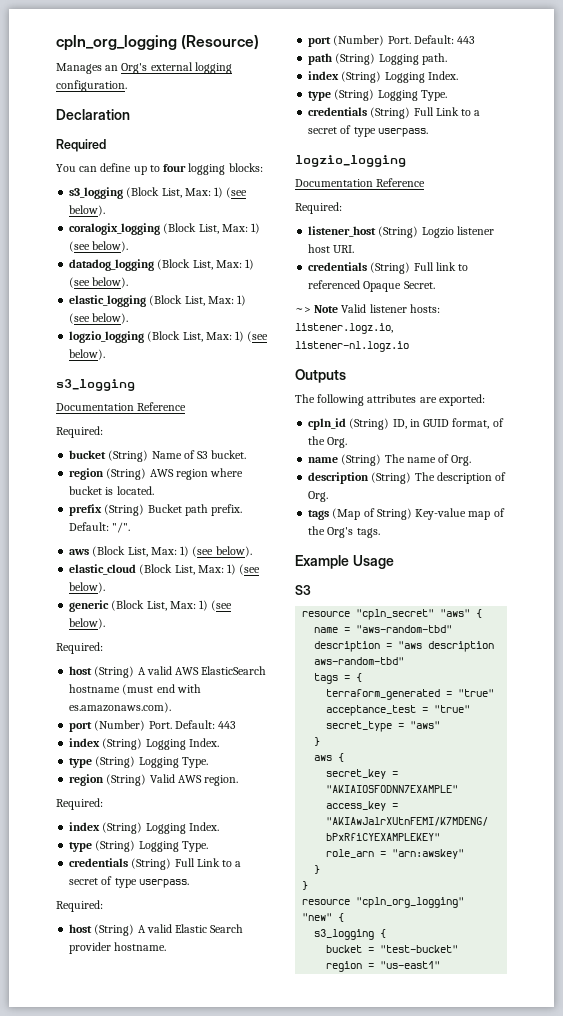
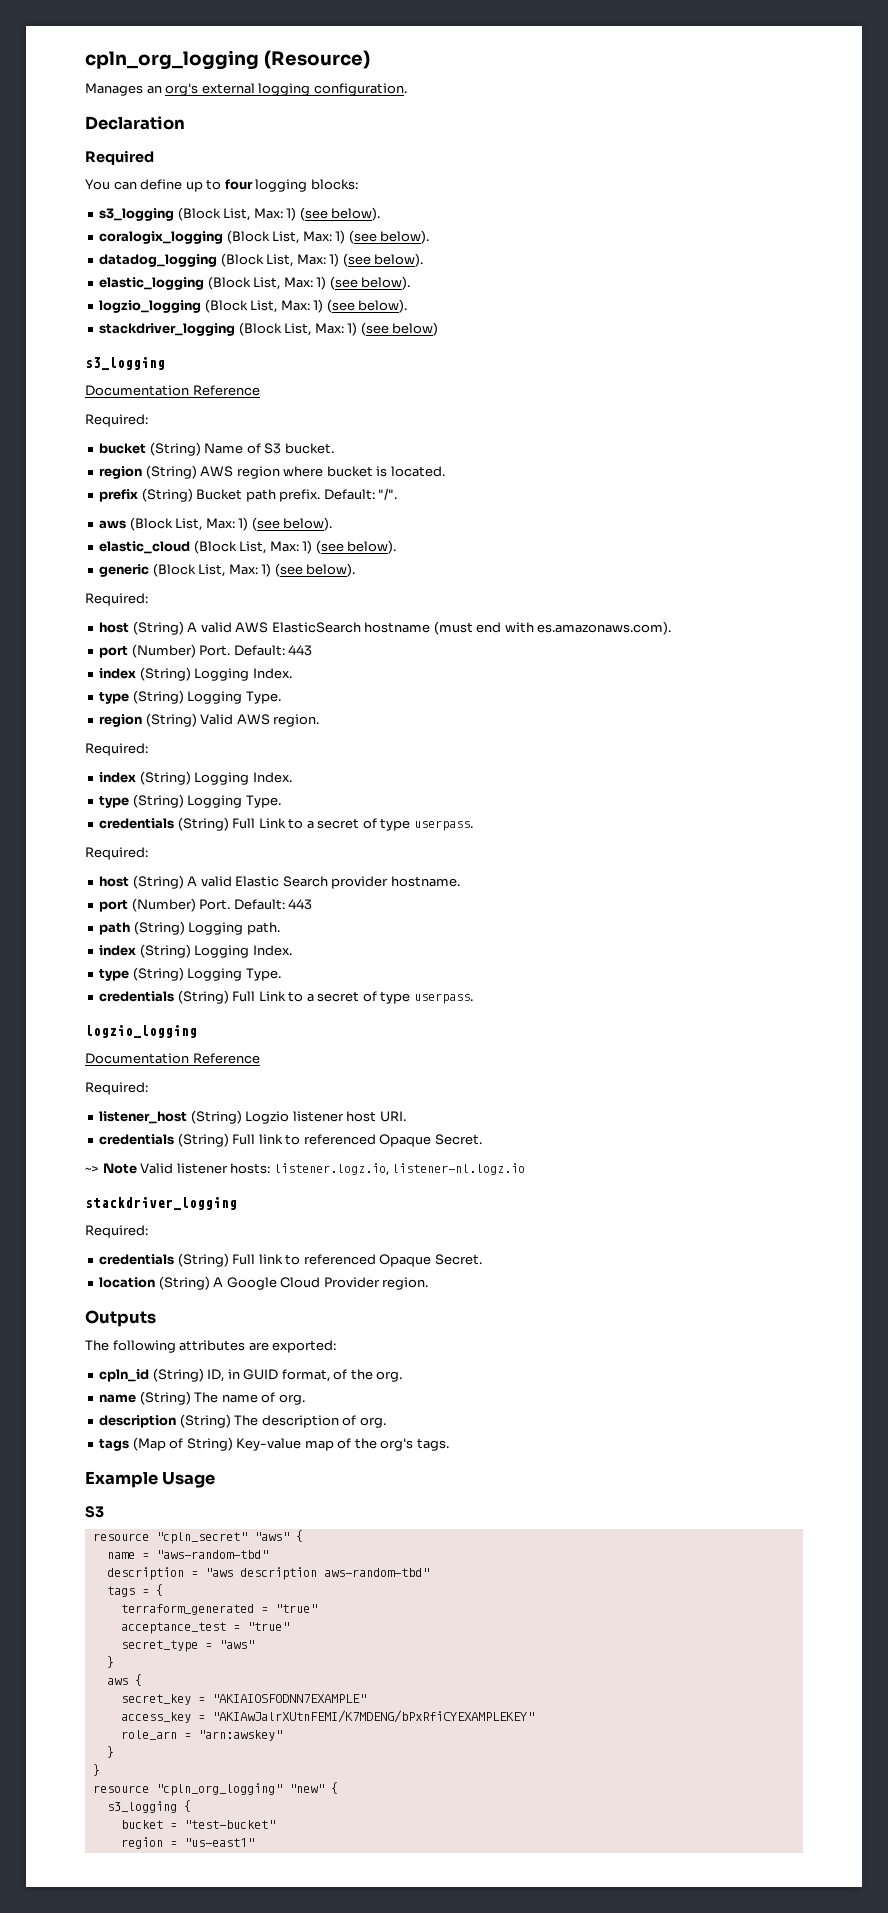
- Manages an Org's external logging configuration.
+ Manages an org's external logging configuration.
+ stackdriver_logging (Block List, Max: 1) (see below)
  ~> Note Valid listener hosts: listener.logz.io, listener-nl.logz.io
+ stackdriver_logging
+ Required:
+ credentials (String) Full link to referenced Opaque Secret.
+ location (String) A Google Cloud Provider region.
- cpln_id (String) ID, in GUID format, of the Org.
+ cpln_id (String) ID, in GUID format, of the org.
- name (String) The name of Org.
+ name (String) The name of org.
- description (String) The description of Org.
+ description (String) The description of org.
- tags (Map of String) Key-value map of the Org's tags.
+ tags (Map of String) Key-value map of the org's tags.

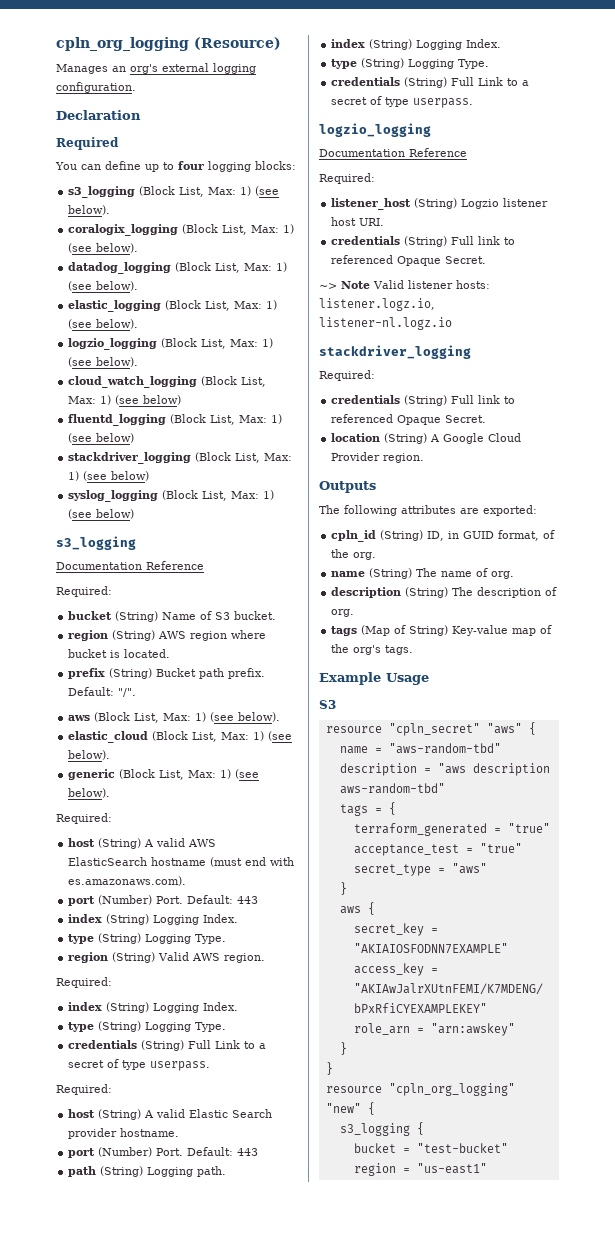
+ cloud_watch_logging (Block List, Max: 1) (see below)
+ fluentd_logging (Block List, Max: 1) (see below)
+ syslog_logging (Block List, Max: 1) (see below)

